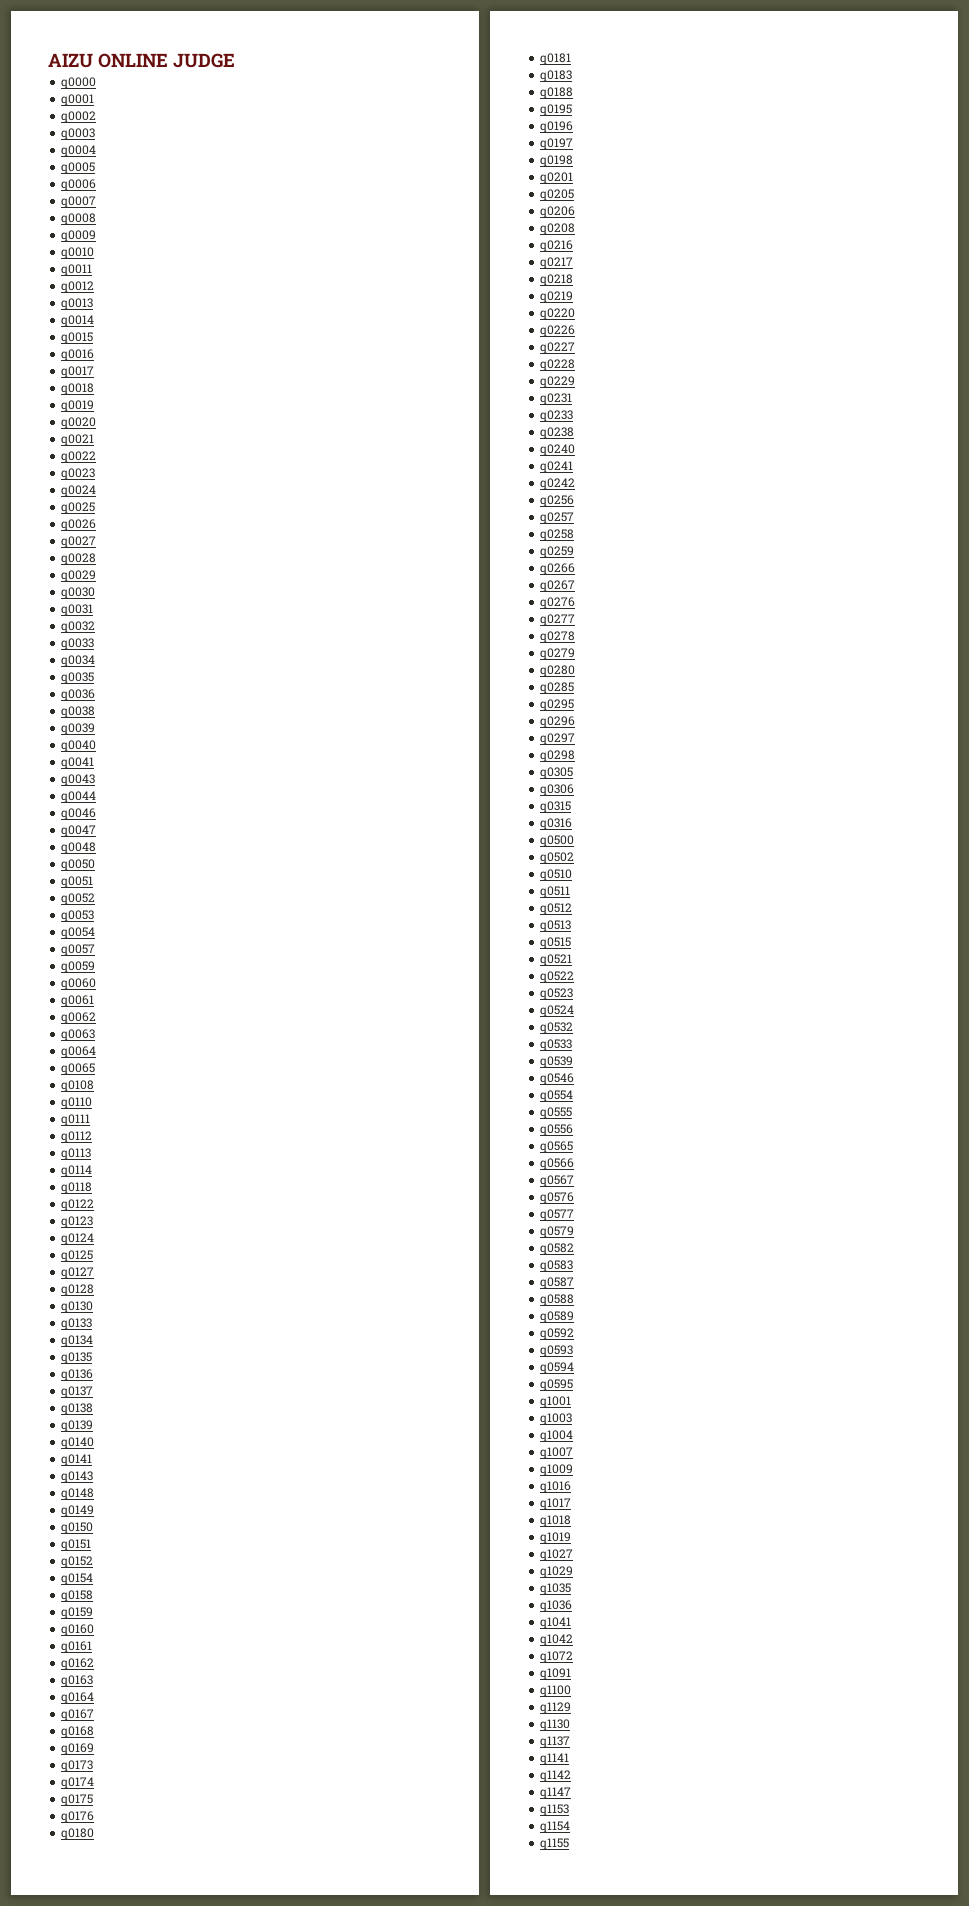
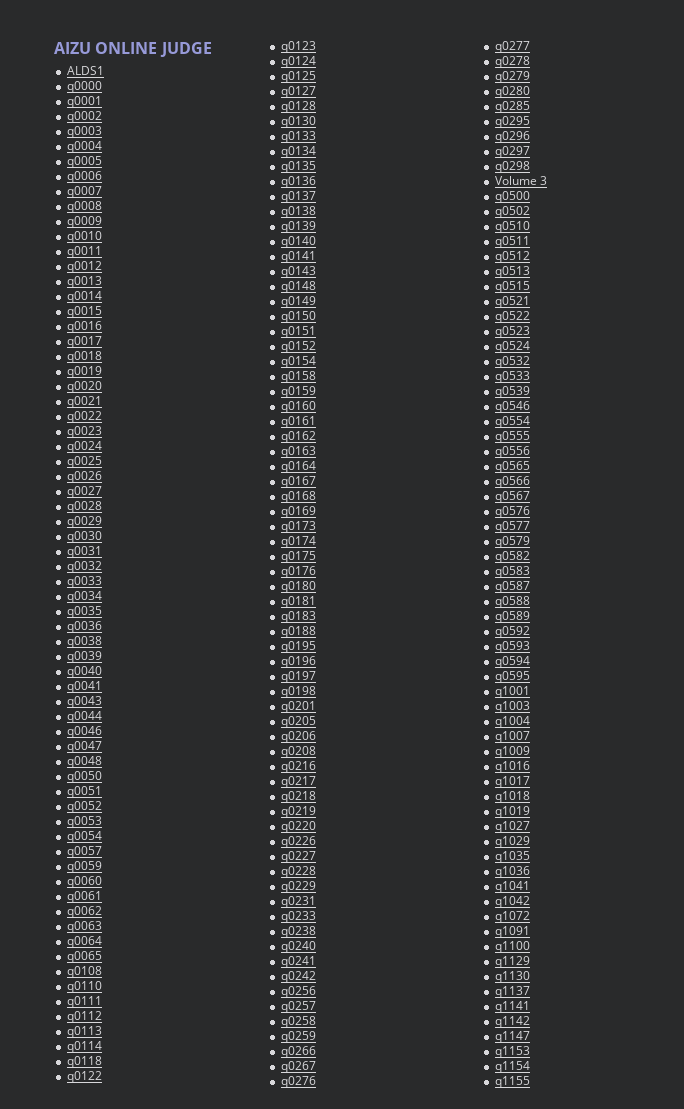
+ ALDS1
- q0305
- q0306
- q0315
- q0316
+ Volume 3

